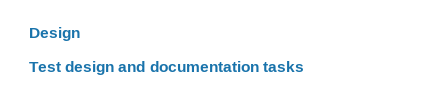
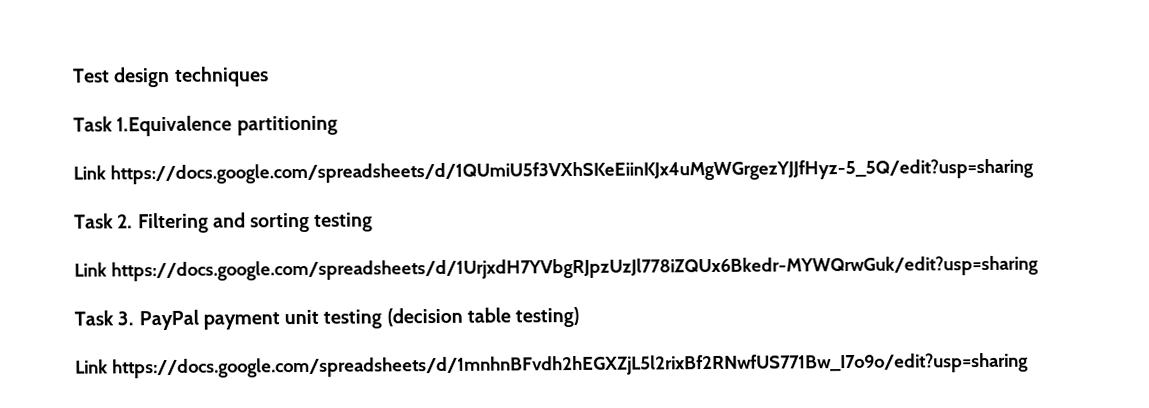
- Design
- Test design and documentation tasks
+ Test design techniques
+ Task 1.Equivalence partitioning
+ Link https://docs.google.com/spreadsheets/d/1QUmiU5f3VXhSKeEiinKJx4uMgWGrgezYJJfHyz-5_5Q/edit?usp=sharing
+ Task 2. Filtering and sorting testing
+ Link https://docs.google.com/spreadsheets/d/1UrjxdH7YVbgRJpzUzJl778iZQUx6Bkedr-MYWQrwGuk/edit?usp=sharing
+ Task 3. PayPal payment unit testing (decision table testing)
+ Link https://docs.google.com/spreadsheets/d/1mnhnBFvdh2hEGXZjL5l2rixBf2RNwfUS771Bw_I7o9o/edit?usp=sharing

